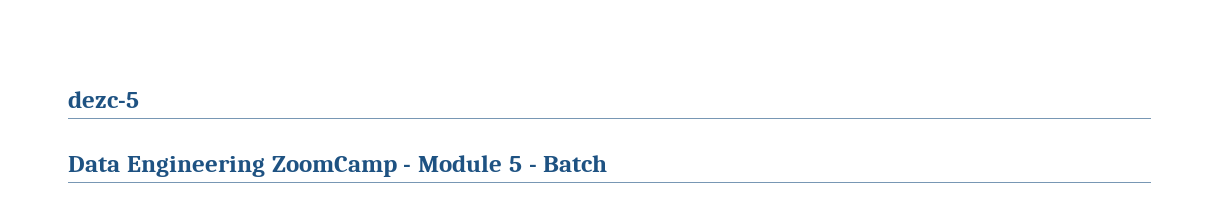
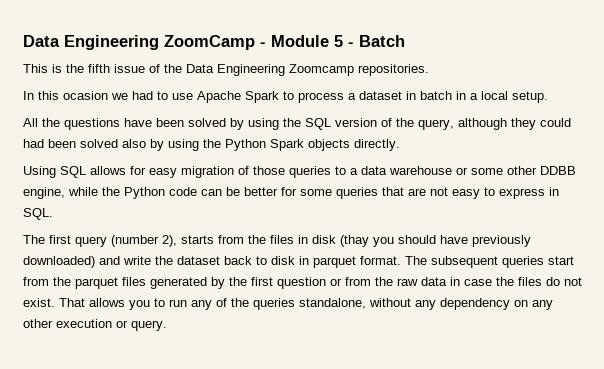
- dezc-5
+ This is the fifth issue of the Data Engineering Zoomcamp repositories.
+ In this ocasion we had to use Apache Spark to process a dataset in batch in a local setup.
+ All the questions have been solved by using the SQL version of the query, although they could had been solved also by using the Python Spark objects directly.
+ Using SQL allows for easy migration of those queries to a data warehouse or some other DDBB engine, while the Python code can be better for some queries that are not easy to express in SQL.
+ The first query (number 2), starts from the files in disk (thay you should have previously downloaded) and write the dataset back to disk in parquet format. The subsequent queries start from the parquet files generated by the first question or from the raw data in case the files do not exist. That allows you to run any of the queries standalone, without any dependency on any other execution or query.

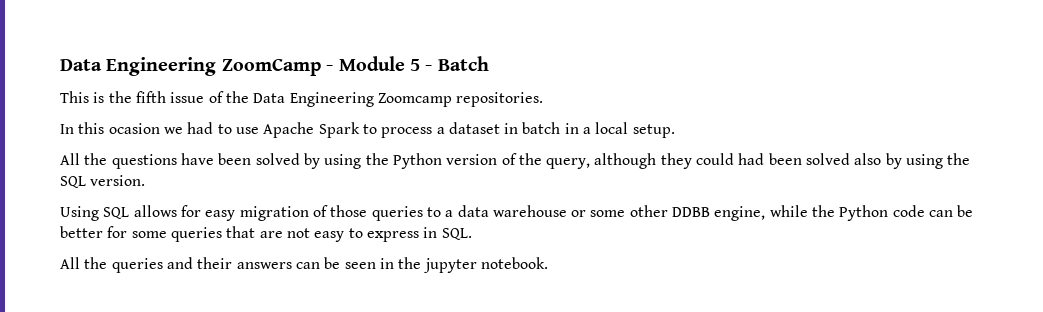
- All the questions have been solved by using the SQL version of the query, although they could had been solved also by using the Python Spark objects directly.
+ All the questions have been solved by using the Python version of the query, although they could had been solved also by using the SQL version.
- The first query (number 2), starts from the files in disk (thay you should have previously downloaded) and write the dataset back to disk in parquet format. The subsequent queries start from the parquet files generated by the first question or from the raw data in case the files do not exist. That allows you to run any of the queries standalone, without any dependency on any other execution or query.
+ All the queries and their answers can be seen in the jupyter notebook.

